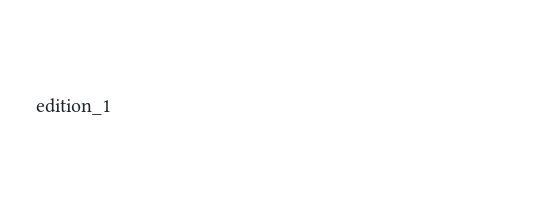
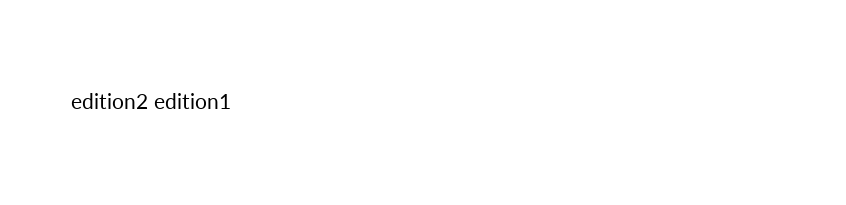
- edition_1
+ edition2 edition1

